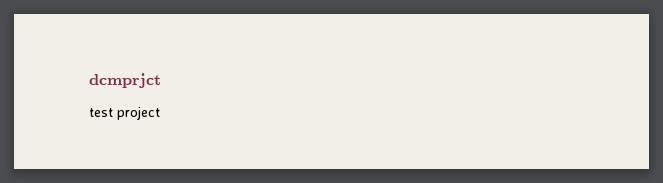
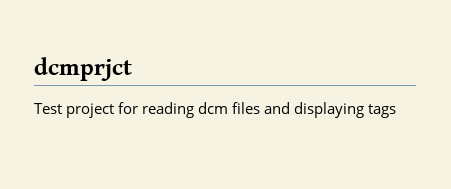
- test project
+ Test project for reading dcm files and displaying tags

